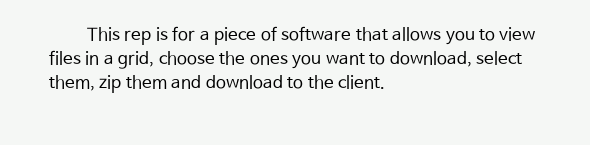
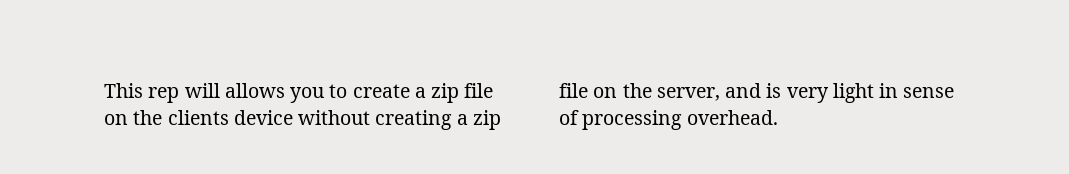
- This rep is for a piece of software that allows you to view files in a grid, choose the ones you want to download, select them, zip them and download to the client.
+ This rep will allows you to create a zip file on the clients device without creating a zip file on the server, and is very light in sense of processing overhead.

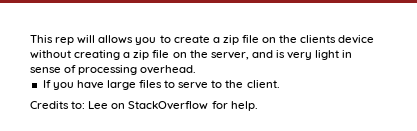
+ If you have large files to serve to the client.
+ Credits to: Lee on StackOverflow for help.

